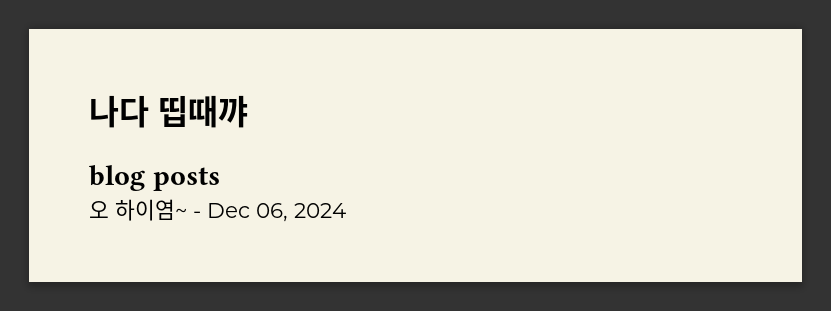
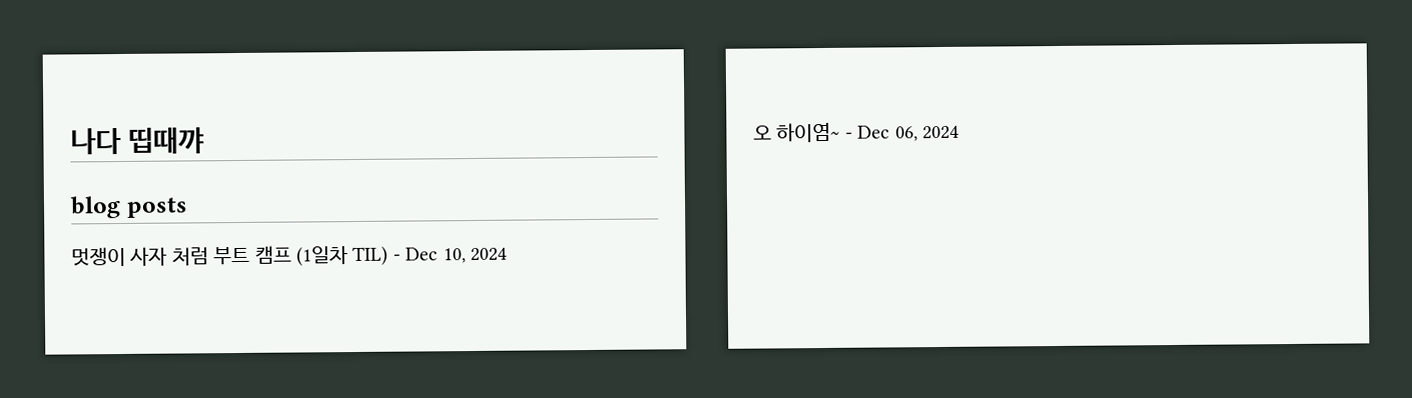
+ 멋쟁이 사자 처럼 부트 캠프 (1일차 TIL) - Dec 10, 2024

